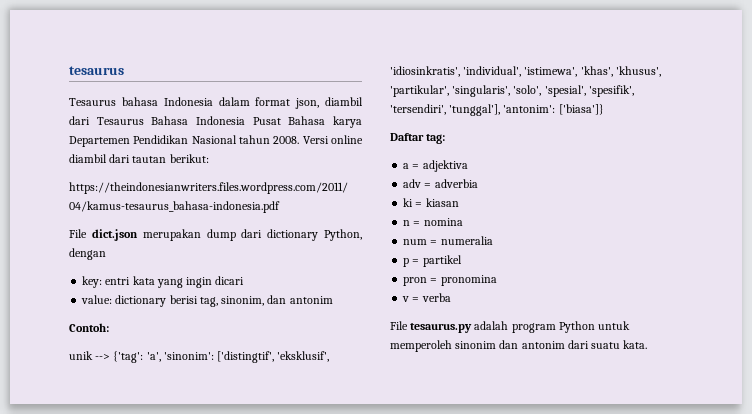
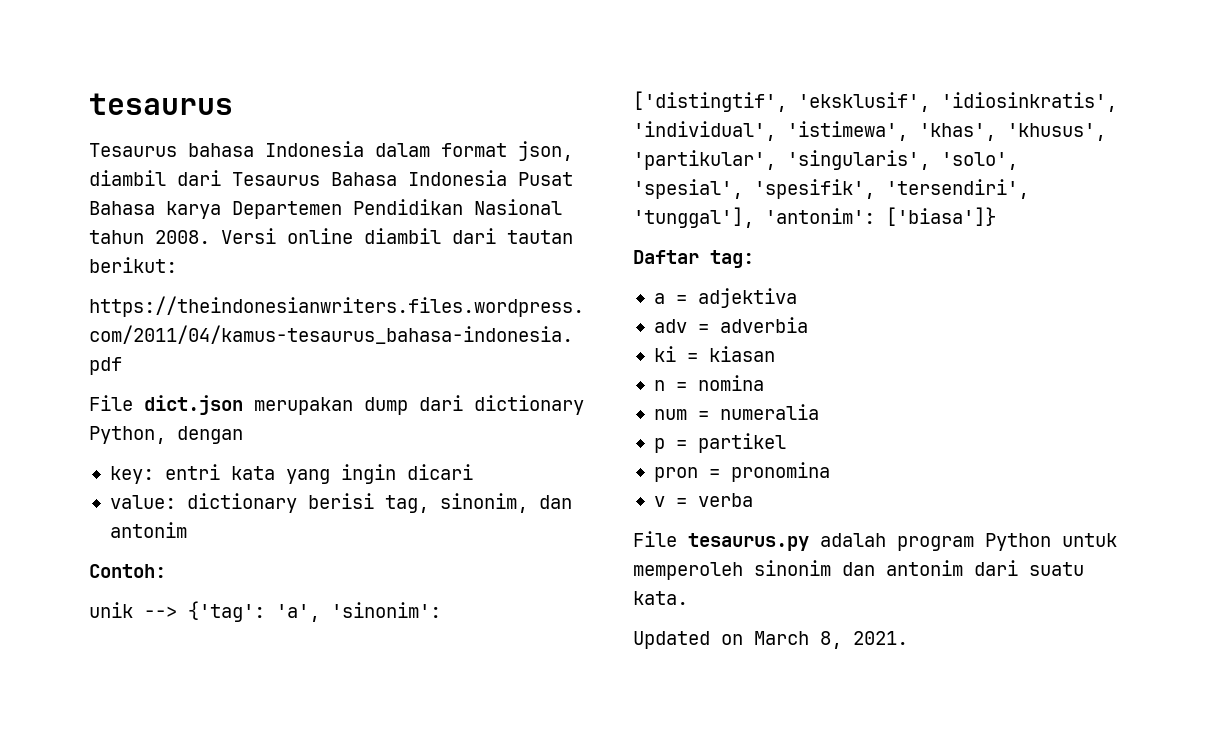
+ Updated on March 8, 2021.

